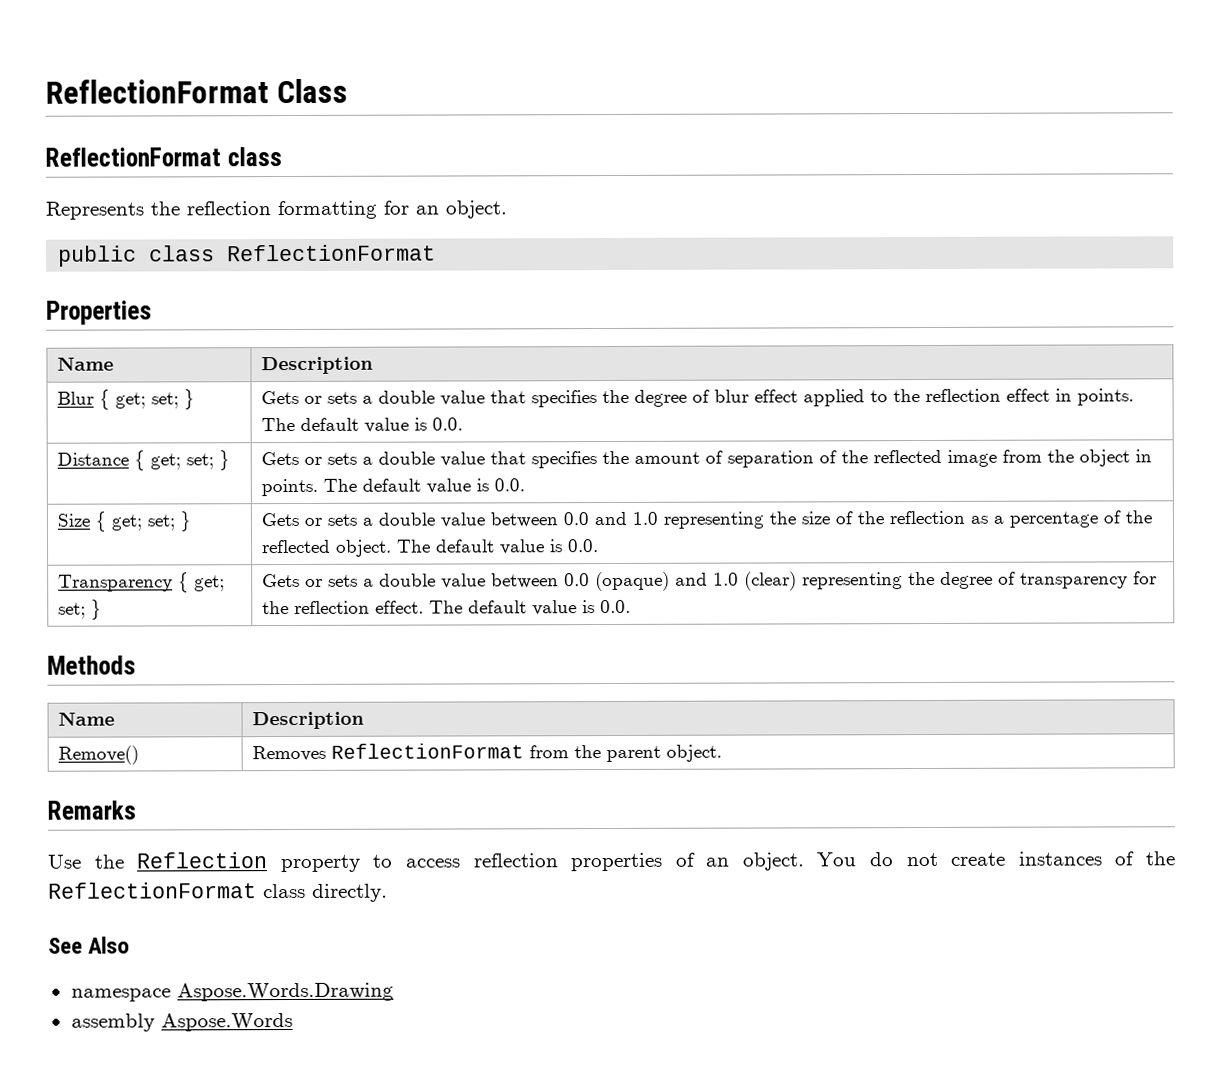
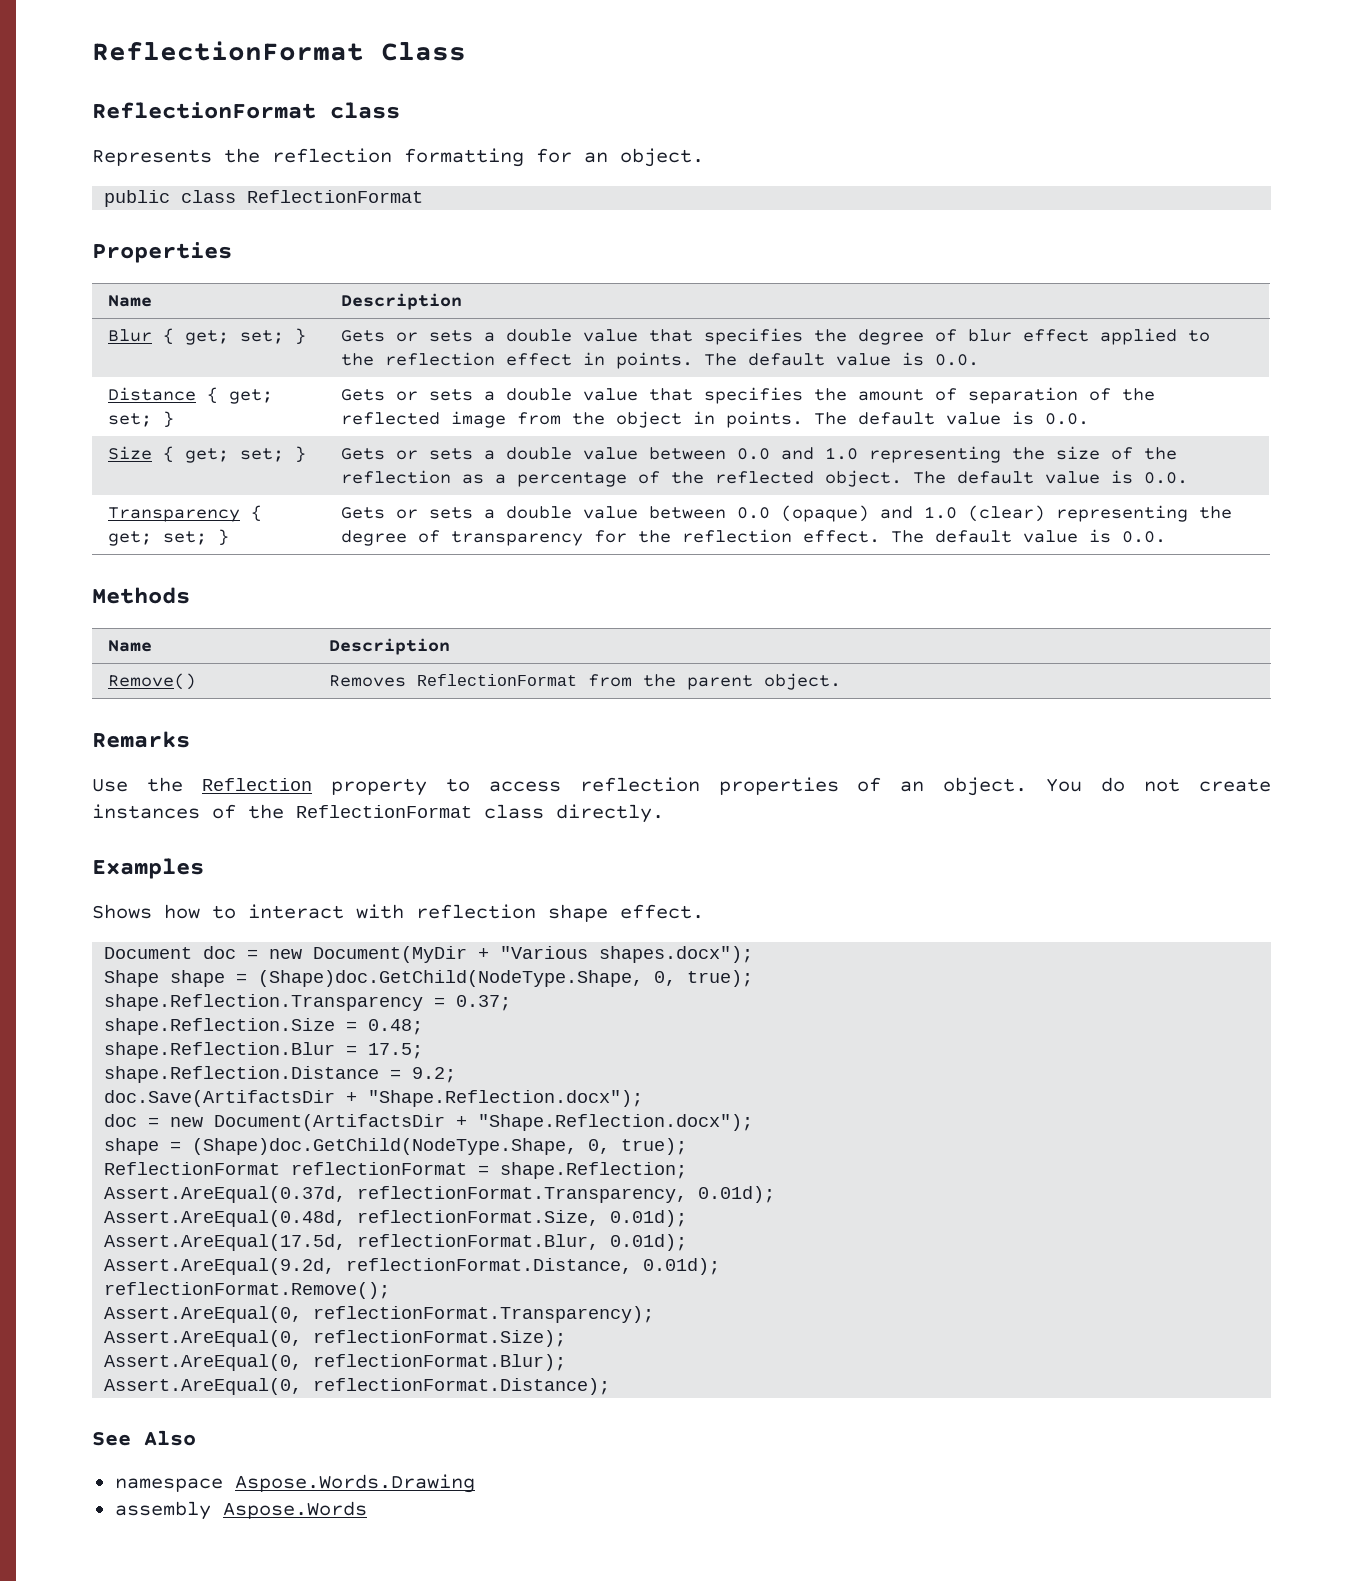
+ Examples
+ Shows how to interact with reflection shape effect.
+ Document doc = new Document(MyDir + "Various shapes.docx");
+ Shape shape = (Shape)doc.GetChild(NodeType.Shape, 0, true);
+ shape.Reflection.Transparency = 0.37;
+ shape.Reflection.Size = 0.48;
+ shape.Reflection.Blur = 17.5;
+ shape.Reflection.Distance = 9.2;
+ doc.Save(ArtifactsDir + "Shape.Reflection.docx");
+ doc = new Document(ArtifactsDir + "Shape.Reflection.docx");
+ shape = (Shape)doc.GetChild(NodeType.Shape, 0, true);
+ ReflectionFormat reflectionFormat = shape.Reflection;
+ Assert.AreEqual(0.37d, reflectionFormat.Transparency, 0.01d);
+ Assert.AreEqual(0.48d, reflectionFormat.Size, 0.01d);
+ Assert.AreEqual(17.5d, reflectionFormat.Blur, 0.01d);
+ Assert.AreEqual(9.2d, reflectionFormat.Distance, 0.01d);
+ reflectionFormat.Remove();
+ Assert.AreEqual(0, reflectionFormat.Transparency);
+ Assert.AreEqual(0, reflectionFormat.Size);
+ Assert.AreEqual(0, reflectionFormat.Blur);
+ Assert.AreEqual(0, reflectionFormat.Distance);

